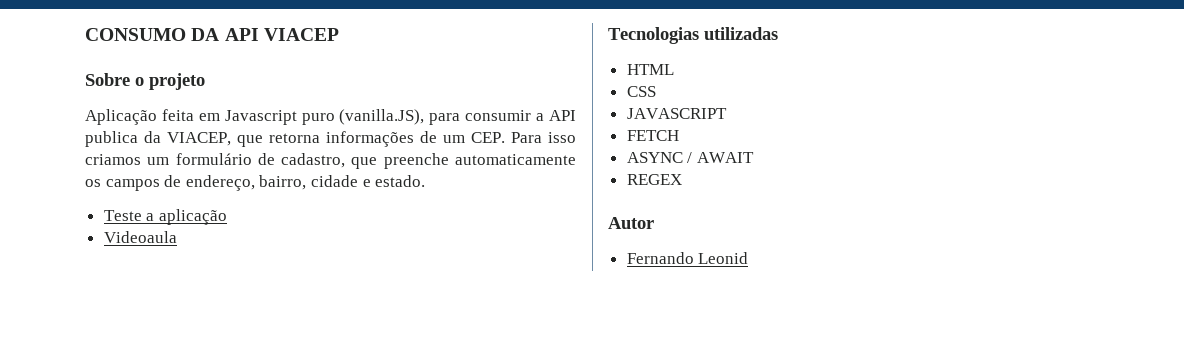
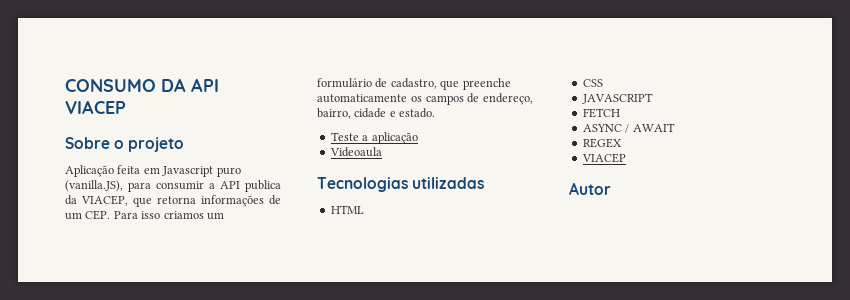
  REGEX
+ VIACEP
- Fernando Leonid

